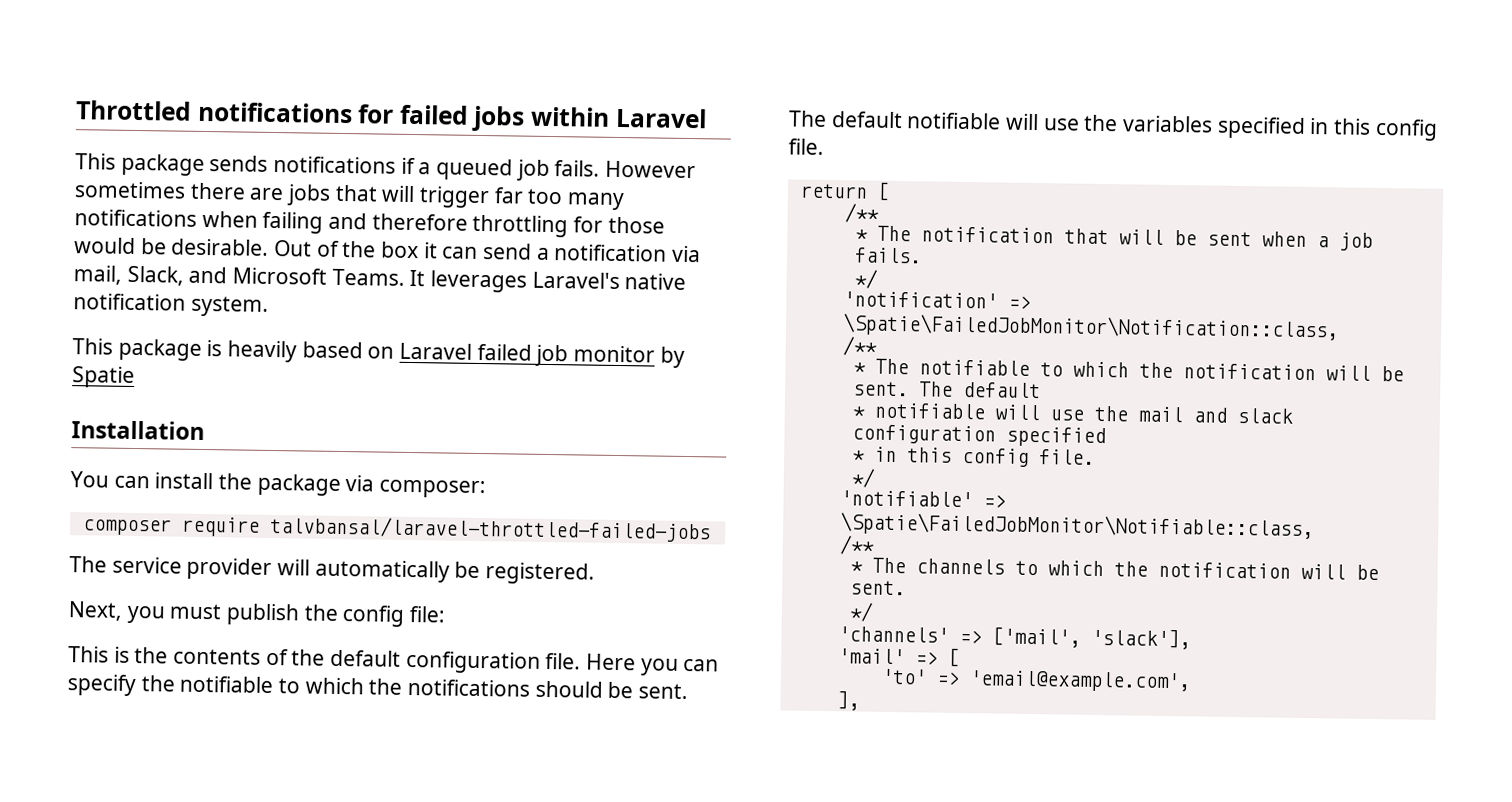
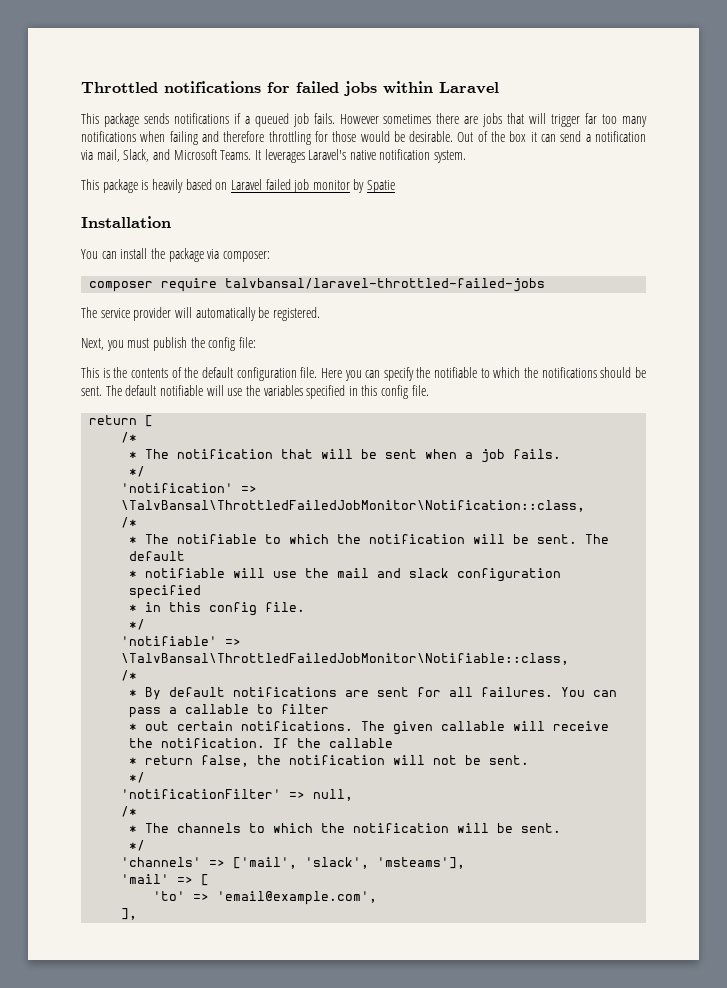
  return [
- /**
+ /*
- 'notification' => \Spatie\FailedJobMonitor\Notification::class,
- /**
+ 'notification' => \TalvBansal\ThrottledFailedJobMonitor\Notification::class,
+ /*
- 'notifiable' => \Spatie\FailedJobMonitor\Notifiable::class,
- /**
+ 'notifiable' => \TalvBansal\ThrottledFailedJobMonitor\Notifiable::class,
+ /*
+ * By default notifications are sent for all failures. You can pass a callable to filter
+ * out certain notifications. The given callable will receive the notification. If the callable
+ * return false, the notification will not be sent.
+ */
+ 'notificationFilter' => null,
+ /*
- 'channels' => ['mail', 'slack'],
+ 'channels' => ['mail', 'slack', 'msteams'],

